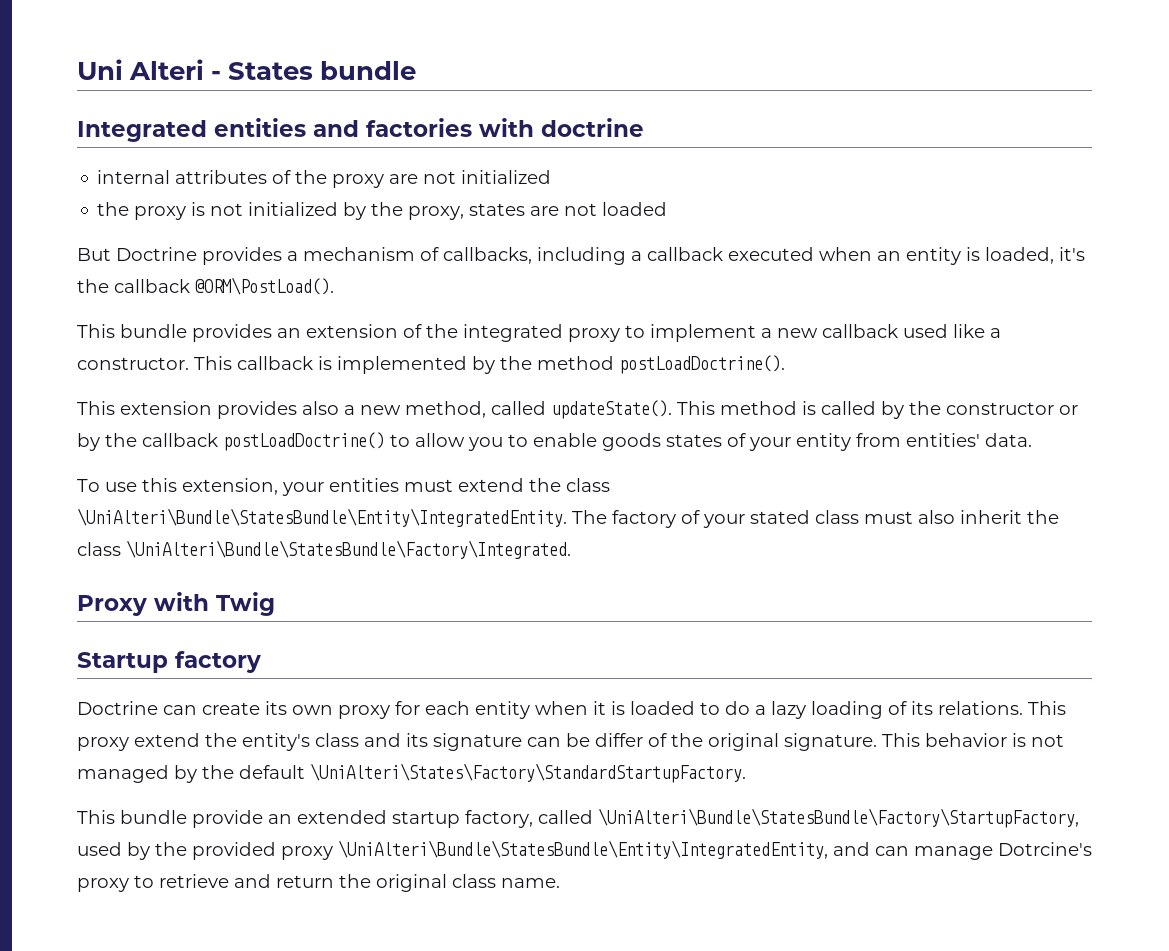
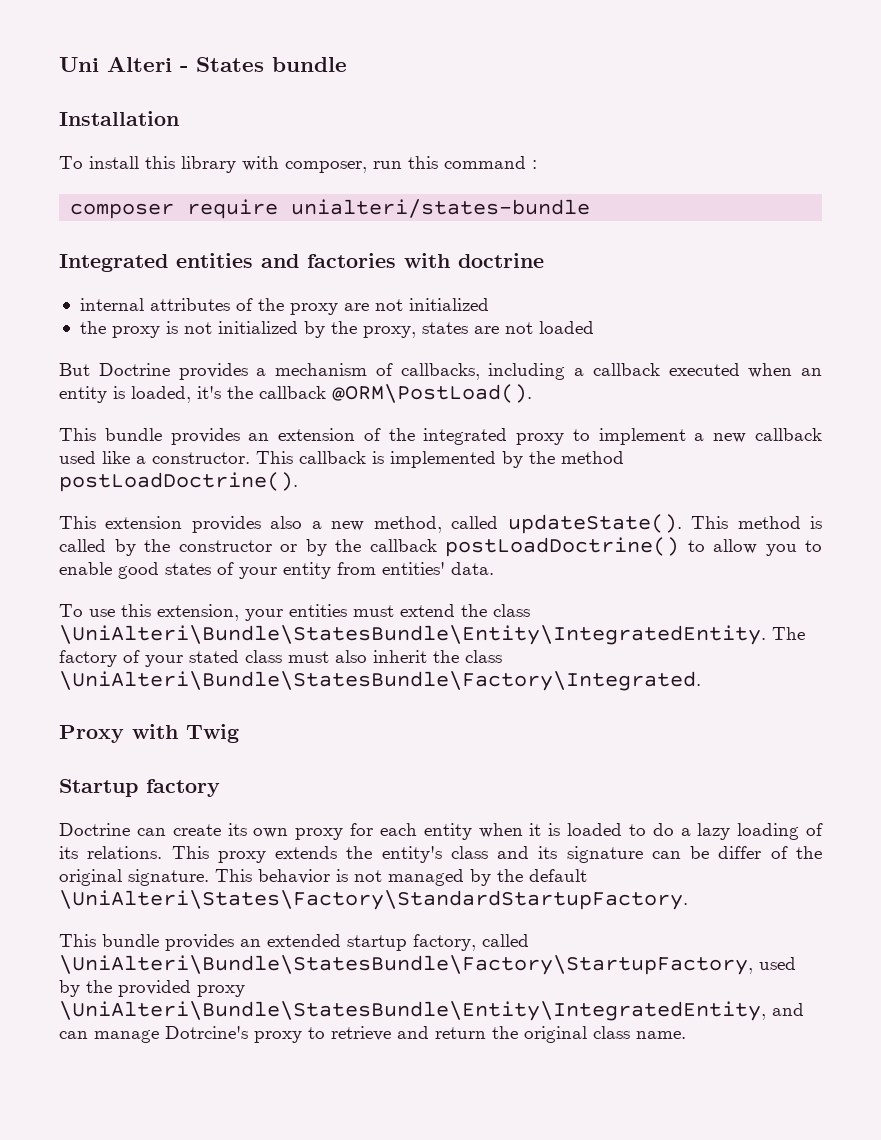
+ Installation
+ To install this library with composer, run this command :
+ composer require unialteri/states-bundle
- This method is called by the constructor or by the callback postLoadDoctrine() to allow you to enable goods states of your entity from entities' data.
+ This method is called by the constructor or by the callback postLoadDoctrine() to allow you to enable good states of your entity from entities' data.
- This proxy extend the entity's class and its signature can be differ of the original signature.
+ This proxy extends the entity's class and its signature can be differ of the original signature.
- This bundle provide an extended startup factory, called \UniAlteri\Bundle\StatesBundle\Factory\StartupFactory, used by the provided proxy \UniAlteri\Bundle\StatesBundle\Entity\IntegratedEntity, and can manage Dotrcine's proxy to retrieve and return the original class name.
+ This bundle provides an extended startup factory, called \UniAlteri\Bundle\StatesBundle\Factory\StartupFactory, used by the provided proxy \UniAlteri\Bundle\StatesBundle\Entity\IntegratedEntity, and can manage Dotrcine's proxy to retrieve and return the original class name.

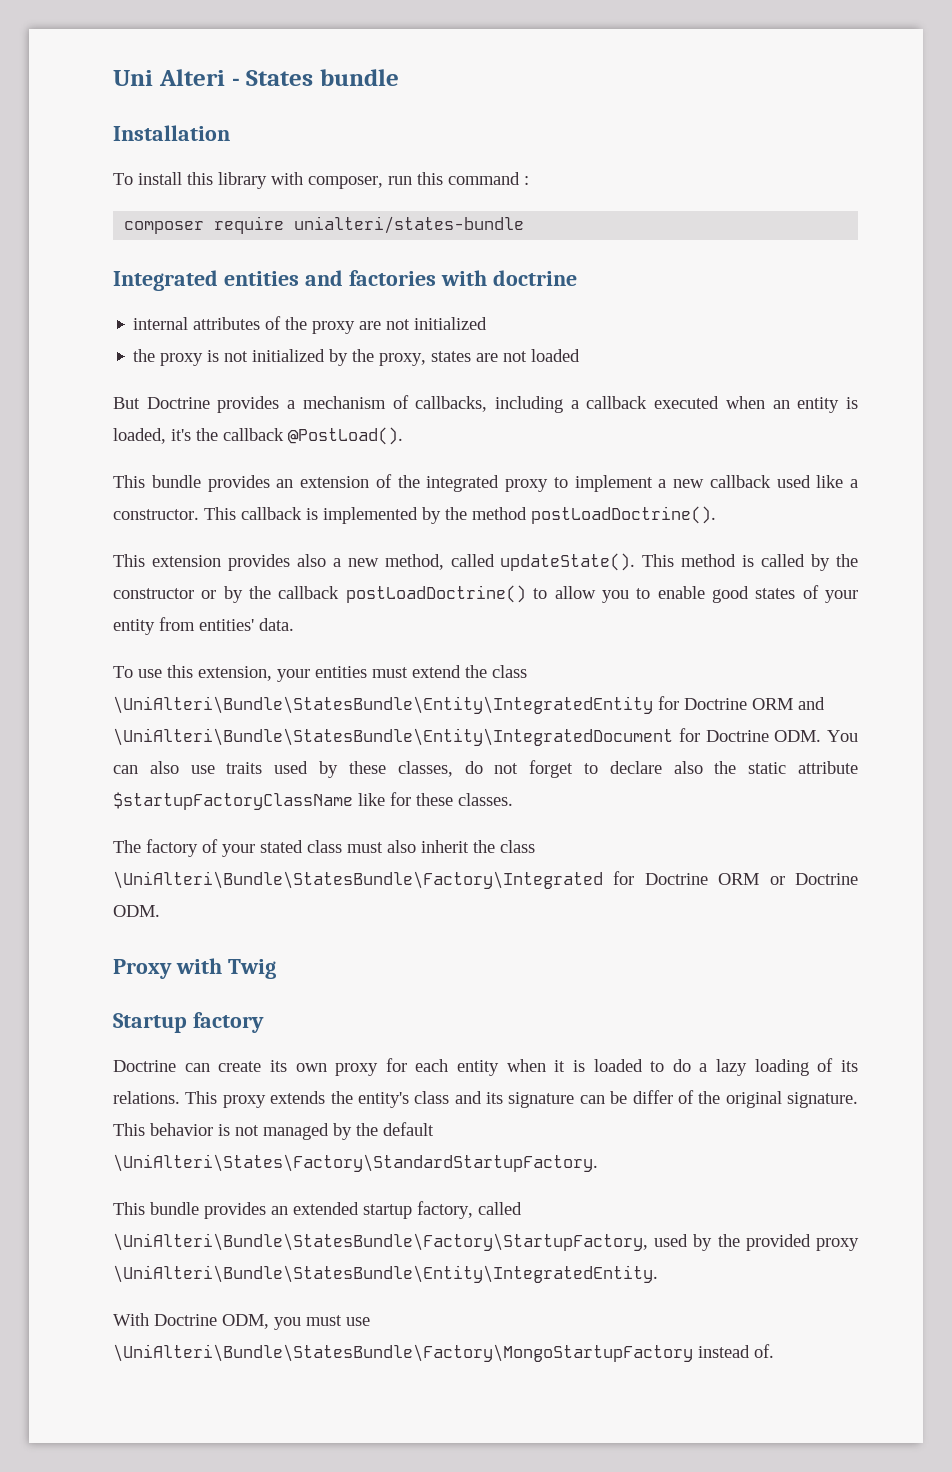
- But Doctrine provides a mechanism of callbacks, including a callback executed when an entity is loaded, it's the callback @ORM\PostLoad().
+ But Doctrine provides a mechanism of callbacks, including a callback executed when an entity is loaded, it's the callback @PostLoad().
- To use this extension, your entities must extend the class \UniAlteri\Bundle\StatesBundle\Entity\IntegratedEntity. The factory of your stated class must also inherit the class \UniAlteri\Bundle\StatesBundle\Factory\Integrated.
+ To use this extension, your entities must extend the class \UniAlteri\Bundle\StatesBundle\Entity\IntegratedEntity for Doctrine ORM and \UniAlteri\Bundle\StatesBundle\Entity\IntegratedDocument for Doctrine ODM. You can also use traits used by these classes, do not forget to declare also the static attribute $startupFactoryClassName like for these classes.
+ The factory of your stated class must also inherit the class \UniAlteri\Bundle\StatesBundle\Factory\Integrated for Doctrine ORM or Doctrine ODM.
- This bundle provides an extended startup factory, called \UniAlteri\Bundle\StatesBundle\Factory\StartupFactory, used by the provided proxy \UniAlteri\Bundle\StatesBundle\Entity\IntegratedEntity, and can manage Dotrcine's proxy to retrieve and return the original class name.
+ This bundle provides an extended startup factory, called \UniAlteri\Bundle\StatesBundle\Factory\StartupFactory, used by the provided proxy \UniAlteri\Bundle\StatesBundle\Entity\IntegratedEntity.
+ With Doctrine ODM, you must use \UniAlteri\Bundle\StatesBundle\Factory\MongoStartupFactory instead of.

